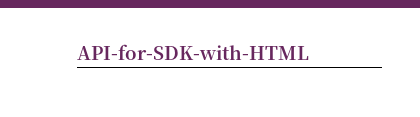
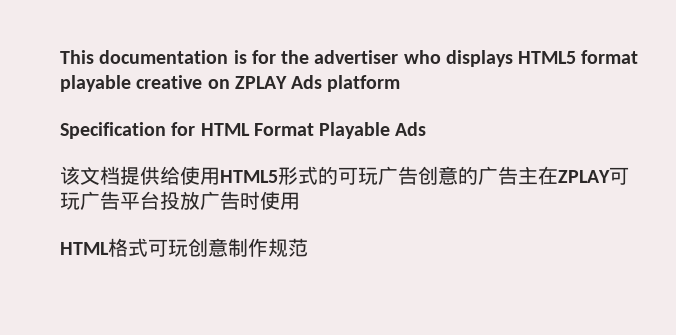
- API-for-SDK-with-HTML
+ This documentation is for the advertiser who displays HTML5 format playable creative on ZPLAY Ads platform
+ Specification for HTML Format Playable Ads
+ 该文档提供给使用HTML5形式的可玩广告创意的广告主在ZPLAY可玩广告平台投放广告时使用
+ HTML格式可玩创意制作规范

